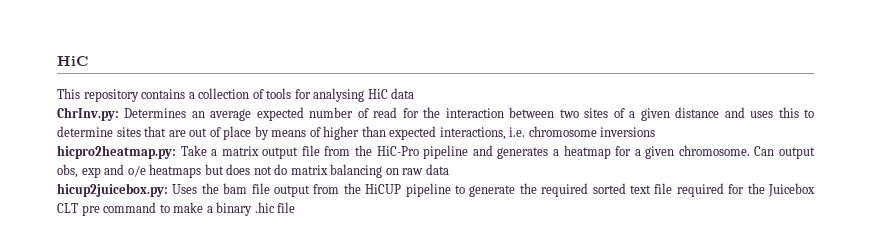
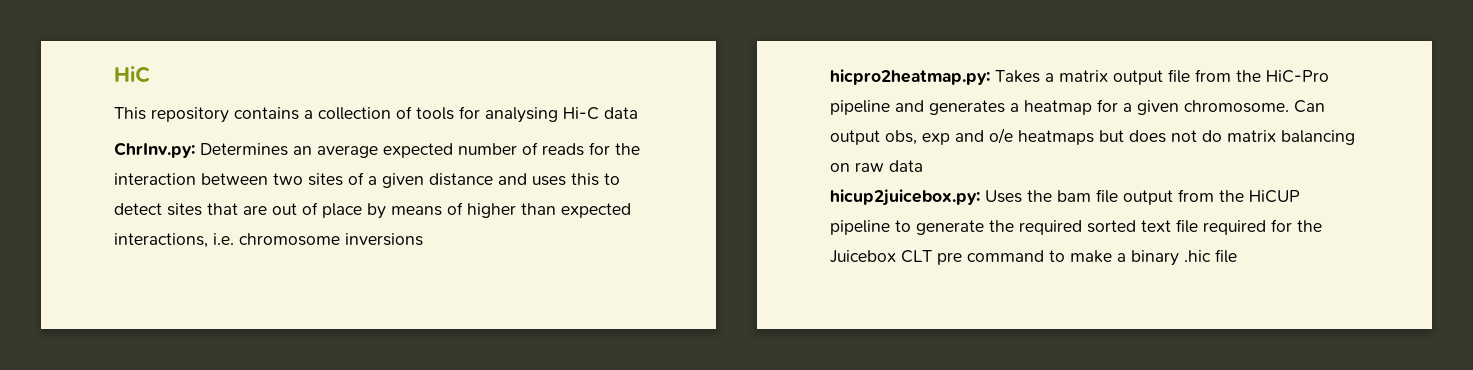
- This repository contains a collection of tools for analysing HiC data
+ This repository contains a collection of tools for analysing Hi-C data
- ChrInv.py: Determines an average expected number of read for the interaction between two sites of a given distance and uses this to determine sites that are out of place by means of higher than expected interactions, i.e. chromosome inversions
+ ChrInv.py: Determines an average expected number of reads for the interaction between two sites of a given distance and uses this to detect sites that are out of place by means of higher than expected interactions, i.e. chromosome inversions
- hicpro2heatmap.py: Take a matrix output file from the HiC-Pro pipeline and generates a heatmap for a given chromosome.
+ hicpro2heatmap.py: Takes a matrix output file from the HiC-Pro pipeline and generates a heatmap for a given chromosome.

